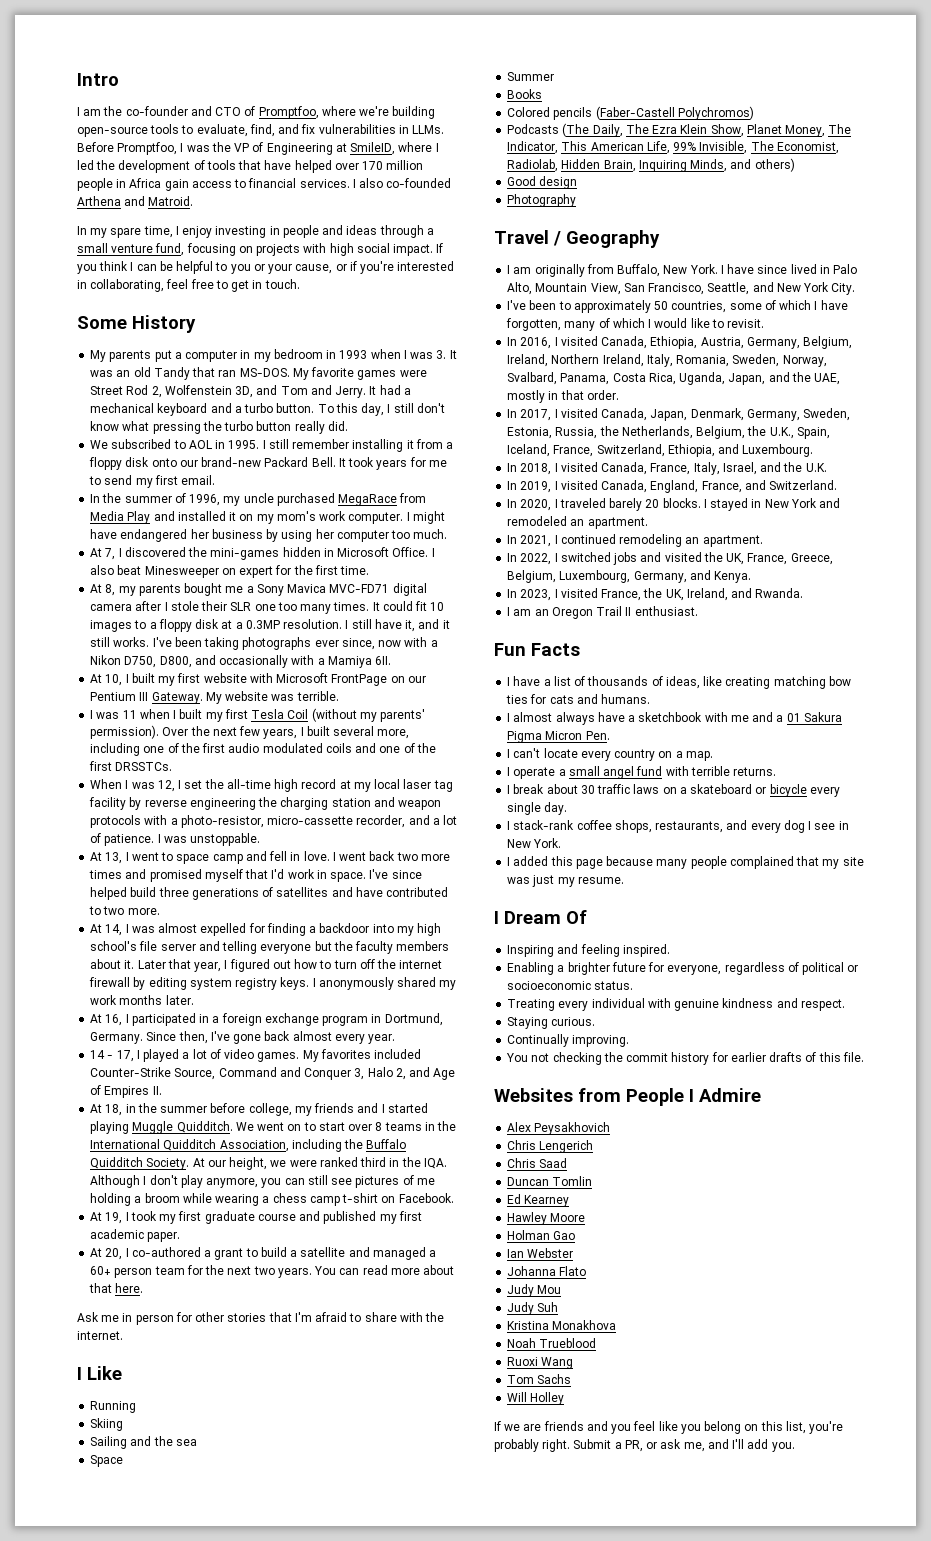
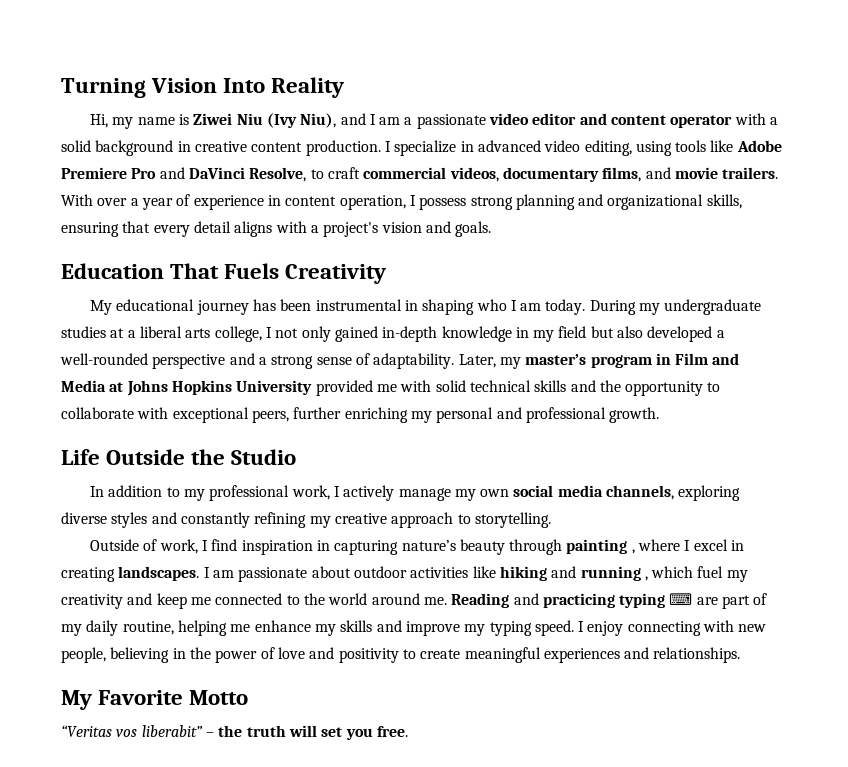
- Intro
- I am the co-founder and CTO of Promptfoo, where we're building open-source tools to evaluate, find, and fix vulnerabilities in LLMs. Before Promptfoo, I was the VP of Engineering at SmileID, where I led the development of tools that have helped over 170 million people in Africa gain access to financial services. I also co-founded Arthena and Matroid.
- In my spare time, I enjoy investing in people and ideas through a small venture fund, focusing on projects with high social impact. If you think I can be helpful to you or your cause, or if you're interested in collaborating, feel free to get in touch.
- Some History
- My parents put a computer in my bedroom in 1993 when I was 3. It was an old Tandy that ran MS-DOS. My favorite games were Street Rod 2, Wolfenstein 3D, and Tom and Jerry. It had a mechanical keyboard and a turbo button. To this day, I still don't know what pressing the turbo button really did.
- We subscribed to AOL in 1995. I still remember installing it from a floppy disk onto our brand-new Packard Bell. It took years for me to send my first email.
- In the summer of 1996, my uncle purchased MegaRace from Media Play and installed it on my mom's work computer. I might have endangered her business by using her computer too much.
- At 7, I discovered the mini-games hidden in Microsoft Office. I also beat Minesweeper on expert for the first time.
- At 8, my parents bought me a Sony Mavica MVC-FD71 digital camera after I stole their SLR one too many times. It could fit 10 images to a floppy disk at a 0.3MP resolution. I still have it, and it still works. I've been taking photographs ever since, now with a Nikon D750, D800, and occasionally with a Mamiya 6II.
- At 10, I built my first website with Microsoft FrontPage on our Pentium III Gateway. My website was terrible.
- I was 11 when I built my first Tesla Coil (without my parents' permission). Over the next few years, I built several more, including one of the first audio modulated coils and one of the first DRSSTCs.
- When I was 12, I set the all-time high record at my local laser tag facility by reverse engineering the charging station and weapon protocols with a photo-resistor, micro-cassette recorder, and a lot of patience. I was unstoppable.
- At 13, I went to space camp and fell in love. I went back two more times and promised myself that I'd work in space. I've since helped build three generations of satellites and have contributed to two more.
- At 14, I was almost expelled for finding a backdoor into my high school's file server and telling everyone but the faculty members about it. Later that year, I figured out how to turn off the internet firewall by editing system registry keys. I anonymously shared my work months later.
- At 16, I participated in a foreign exchange program in Dortmund, Germany. Since then, I've gone back almost every year.
- 14 - 17, I played a lot of video games. My favorites included Counter-Strike Source, Command and Conquer 3, Halo 2, and Age of Empires II.
- At 18, in the summer before college, my friends and I started playing Muggle Quidditch. We went on to start over 8 teams in the International Quidditch Association, including the Buffalo Quidditch Society. At our height, we were ranked third in the IQA. Although I don't play anymore, you can still see pictures of me holding a broom while wearing a chess camp t-shirt on Facebook.
- At 19, I took my first graduate course and published my first academic paper.
- At 20, I co-authored a grant to build a satellite and managed a 60+ person team for the next two years. You can read more about that here.
- Ask me in person for other stories that I'm afraid to share with the internet.
- I Like
- Running
- Skiing
- Sailing and the sea
- Space
- Summer
- Books
- Colored pencils (Faber-Castell Polychromos)
- Podcasts (The Daily, The Ezra Klein Show, Planet Money, The Indicator, This American Life, 99% Invisible, The Economist, Radiolab, Hidden Brain, Inquiring Minds, and others)
- Good design
- Photography
- Travel / Geography
- I am originally from Buffalo, New York. I have since lived in Palo Alto, Mountain View, San Francisco, Seattle, and New York City.
- I've been to approximately 50 countries, some of which I have forgotten, many of which I would like to revisit.
- In 2016, I visited Canada, Ethiopia, Austria, Germany, Belgium, Ireland, Northern Ireland, Italy, Romania, Sweden, Norway, Svalbard, Panama, Costa Rica, Uganda, Japan, and the UAE, mostly in that order.
- In 2017, I visited Canada, Japan, Denmark, Germany, Sweden, Estonia, Russia, the Netherlands, Belgium, the U.K., Spain, Iceland, France, Switzerland, Ethiopia, and Luxembourg.
- In 2018, I visited Canada, France, Italy, Israel, and the U.K.
- In 2019, I visited Canada, England, France, and Switzerland.
- In 2020, I traveled barely 20 blocks. I stayed in New York and remodeled an apartment.
- In 2021, I continued remodeling an apartment.
- In 2022, I switched jobs and visited the UK, France, Greece, Belgium, Luxembourg, Germany, and Kenya.
- In 2023, I visited France, the UK, Ireland, and Rwanda.
- I am an Oregon Trail II enthusiast.
- Fun Facts
- I have a list of thousands of ideas, like creating matching bow ties for cats and humans.
- I almost always have a sketchbook with me and a 01 Sakura Pigma Micron Pen.
- I can't locate every country on a map.
- I operate a small angel fund with terrible returns.
- I break about 30 traffic laws on a skateboard or bicycle every single day.
- I stack-rank coffee shops, restaurants, and every dog I see in New York.
- I added this page because many people complained that my site was just my resume.
- I Dream Of
- Inspiring and feeling inspired.
- Enabling a brighter future for everyone, regardless of political or socioeconomic status.
- Treating every individual with genuine kindness and respect.
- Staying curious.
- Continually improving.
- You not checking the commit history for earlier drafts of this file.
- Websites from People I Admire
- Alex Peysakhovich
- Chris Lengerich
- Chris Saad
- Duncan Tomlin
- Ed Kearney
- Hawley Moore
- Holman Gao
- Ian Webster
- Johanna Flato
- Judy Mou
- Judy Suh
- Kristina Monakhova
- Noah Trueblood
- Ruoxi Wang
- Tom Sachs
- Will Holley
- If we are friends and you feel like you belong on this list, you're probably right. Submit a PR, or ask me, and I'll add you.
+ Turning Vision Into Reality
+ Hi, my name is Ziwei Niu (Ivy Niu), and I am a passionate video editor and content operator with a solid background in creative content production. I specialize in advanced video editing, using tools like Adobe Premiere Pro and DaVinci Resolve, to craft commercial videos, documentary films, and movie trailers. With over a year of experience in content operation, I possess strong planning and organizational skills, ensuring that every detail aligns with a project's vision and goals.
+ Education That Fuels Creativity
+ My educational journey has been instrumental in shaping who I am today. During my undergraduate studies at a liberal arts college, I not only gained in-depth knowledge in my field but also developed a well-rounded perspective and a strong sense of adaptability. Later, my master’s program in Film and Media at Johns Hopkins University provided me with solid technical skills and the opportunity to collaborate with exceptional peers, further enriching my personal and professional growth.
+ Life Outside the Studio
+ In addition to my professional work, I actively manage my own social media channels, exploring diverse styles and constantly refining my creative approach to storytelling.
+ Outside of work, I find inspiration in capturing nature’s beauty through painting , where I excel in creating landscapes. I am passionate about outdoor activities like hiking and running , which fuel my creativity and keep me connected to the world around me. Reading and practicing typing ⌨ are part of my daily routine, helping me enhance my skills and improve my typing speed. I enjoy connecting with new people, believing in the power of love and positivity to create meaningful experiences and relationships.
+ My Favorite Motto
+ “Veritas vos liberabit” – the truth will set you free.

